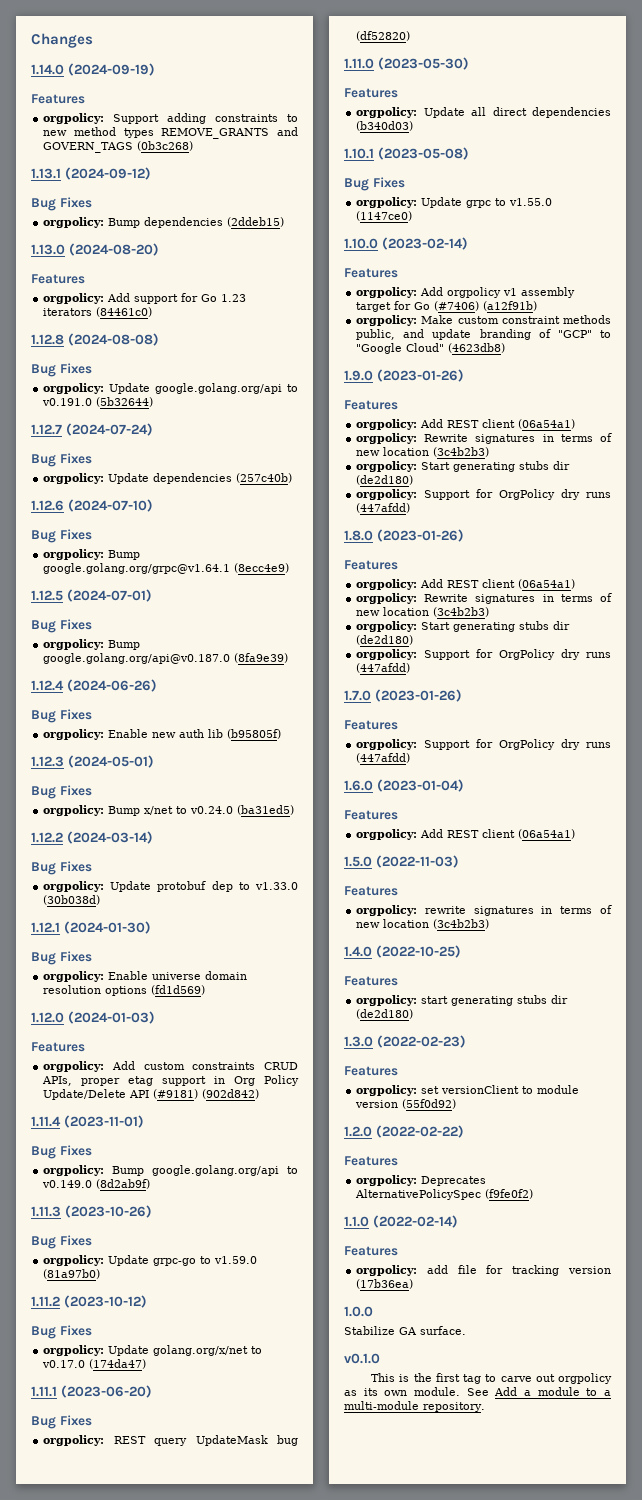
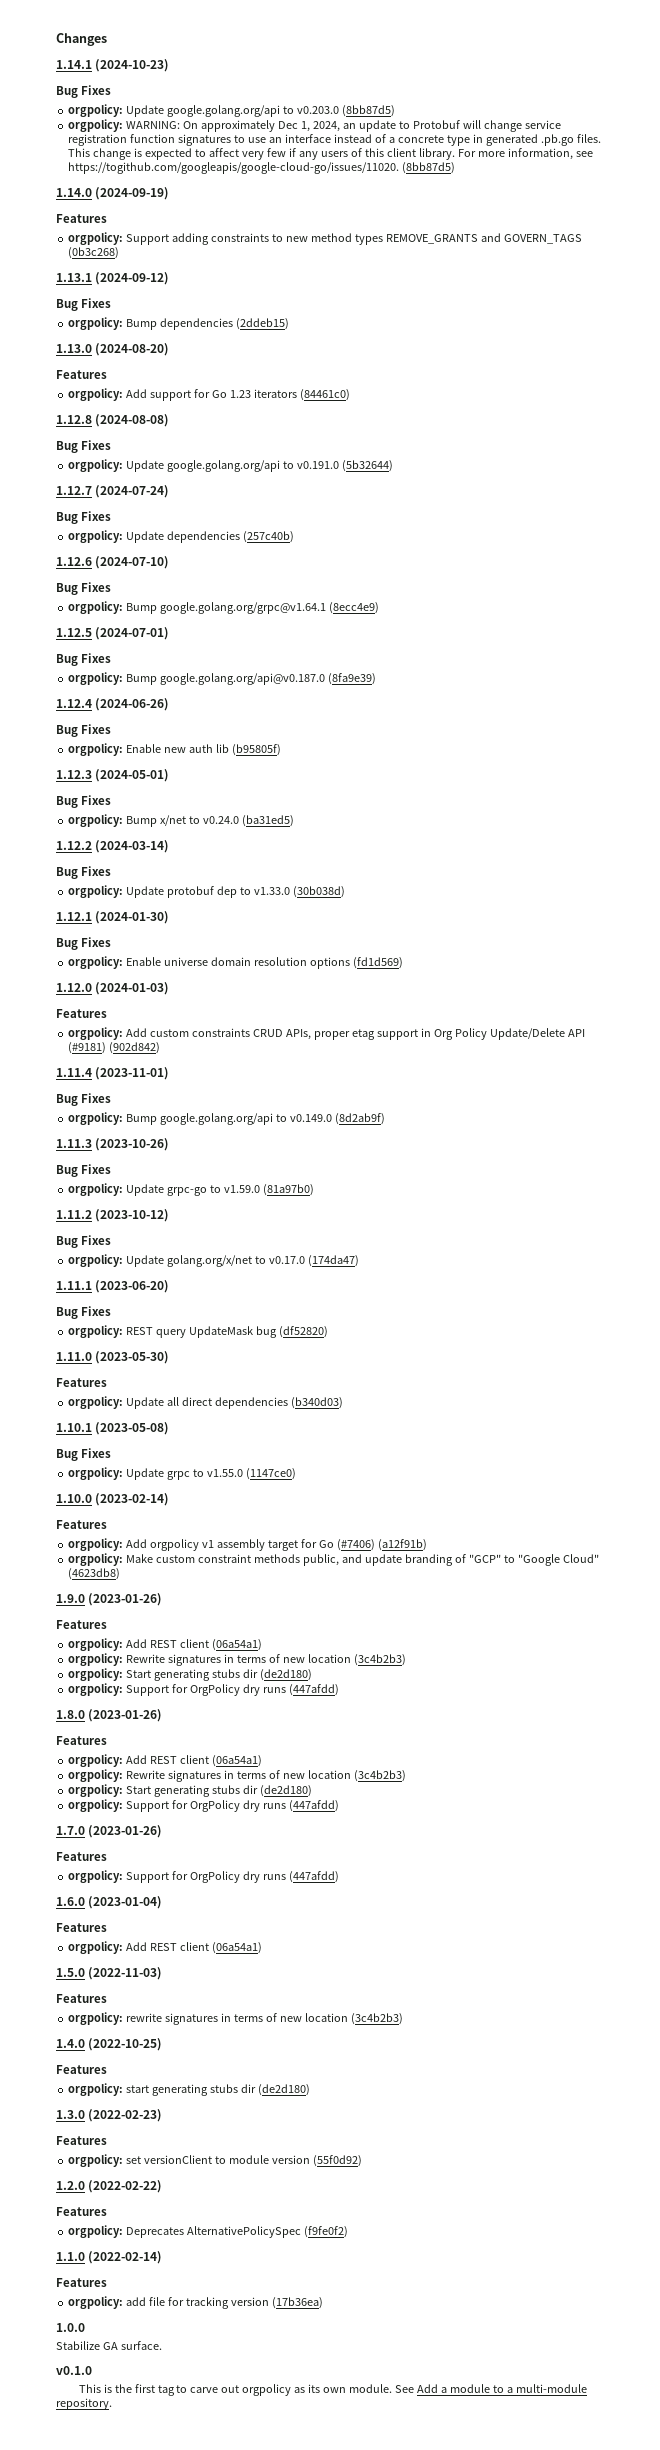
+ 1.14.1 (2024-10-23)
+ Bug Fixes
+ orgpolicy: Update google.golang.org/api to v0.203.0 (8bb87d5)
+ orgpolicy: WARNING: On approximately Dec 1, 2024, an update to Protobuf will change service registration function signatures to use an interface instead of a concrete type in generated .pb.go files. This change is expected to affect very few if any users of this client library. For more information, see https://togithub.com/googleapis/google-cloud-go/issues/11020. (8bb87d5)

